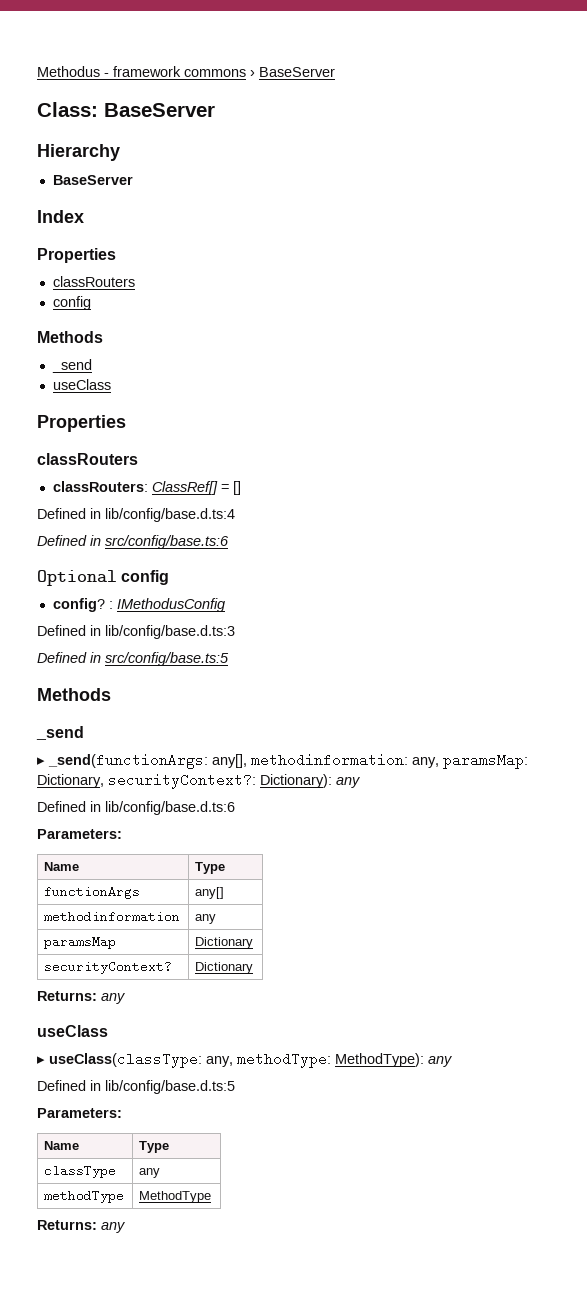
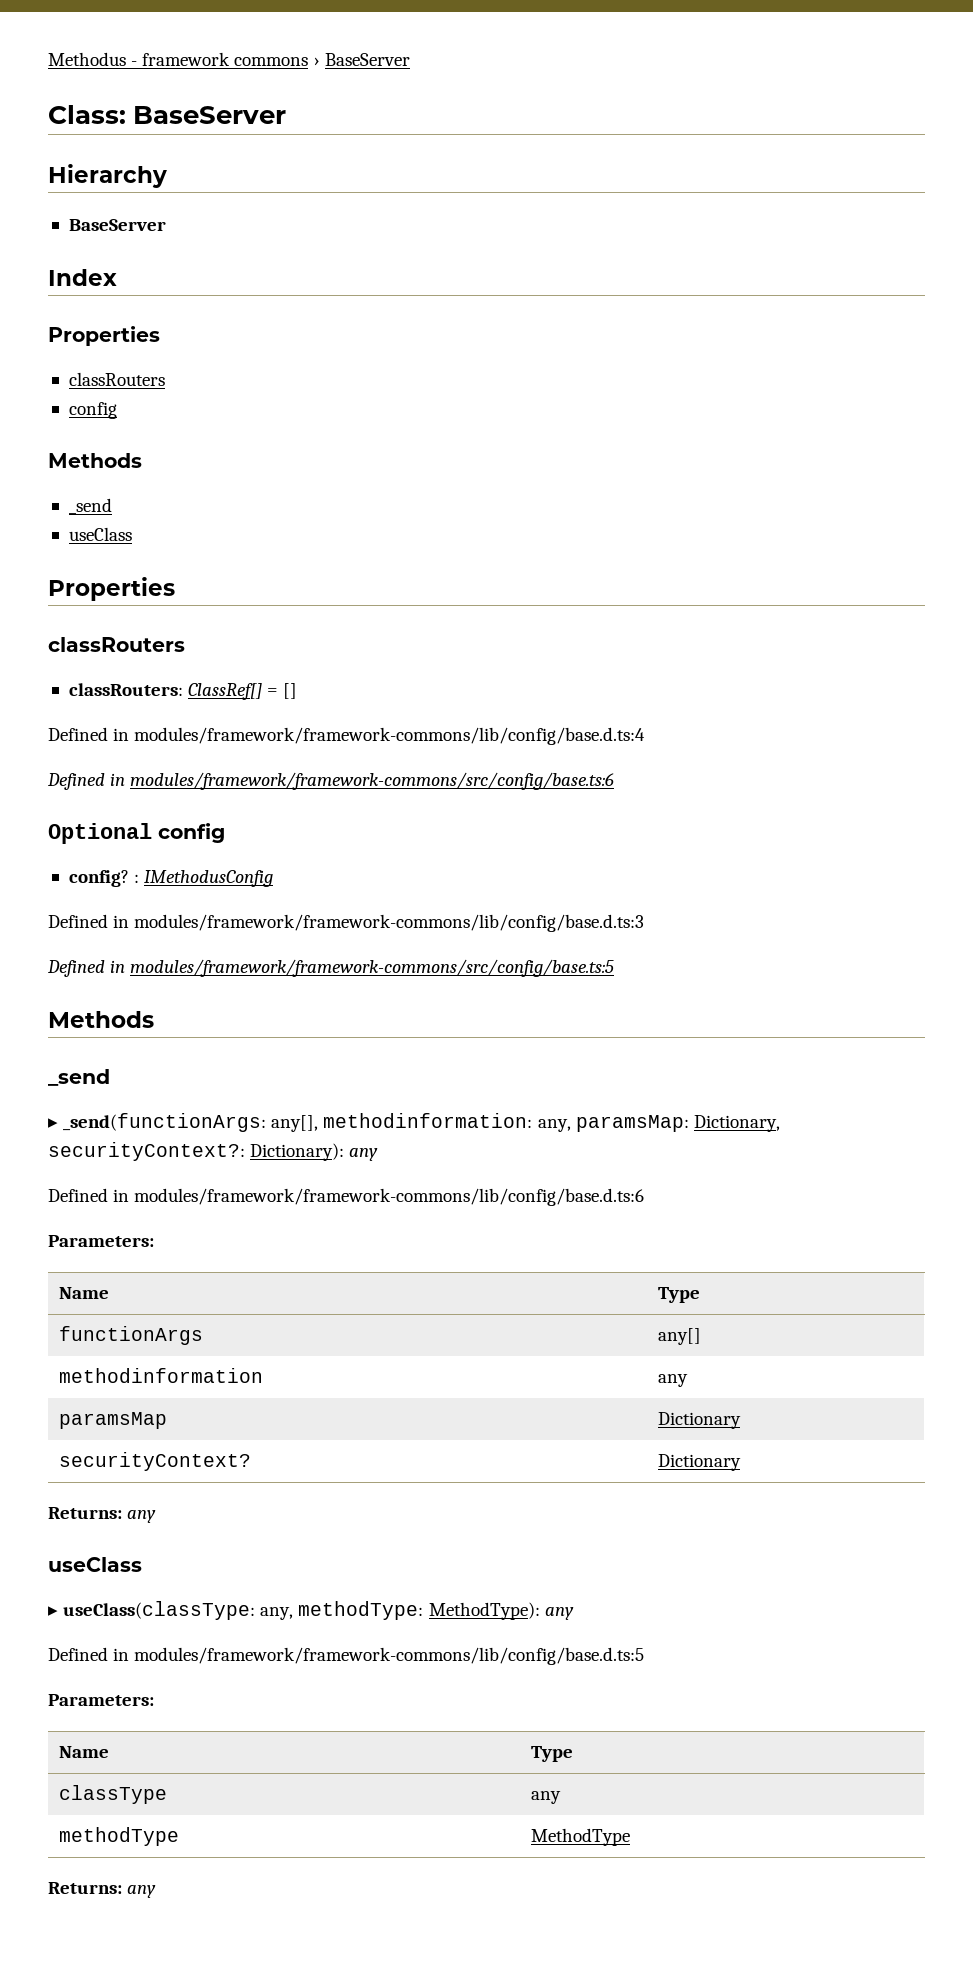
- Defined in lib/config/base.d.ts:4
- Defined in src/config/base.ts:6
+ Defined in modules/framework/framework-commons/lib/config/base.d.ts:4
+ Defined in modules/framework/framework-commons/src/config/base.ts:6
- Defined in lib/config/base.d.ts:3
- Defined in src/config/base.ts:5
+ Defined in modules/framework/framework-commons/lib/config/base.d.ts:3
+ Defined in modules/framework/framework-commons/src/config/base.ts:5
- Defined in lib/config/base.d.ts:6
+ Defined in modules/framework/framework-commons/lib/config/base.d.ts:6
- Defined in lib/config/base.d.ts:5
+ Defined in modules/framework/framework-commons/lib/config/base.d.ts:5

